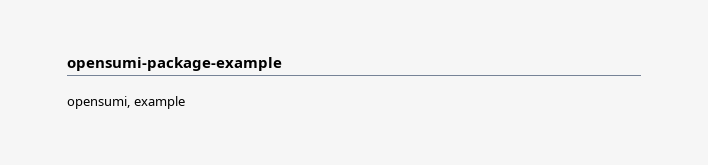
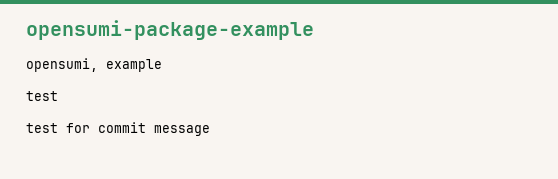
  opensumi, example
+ test
+ test for commit message

